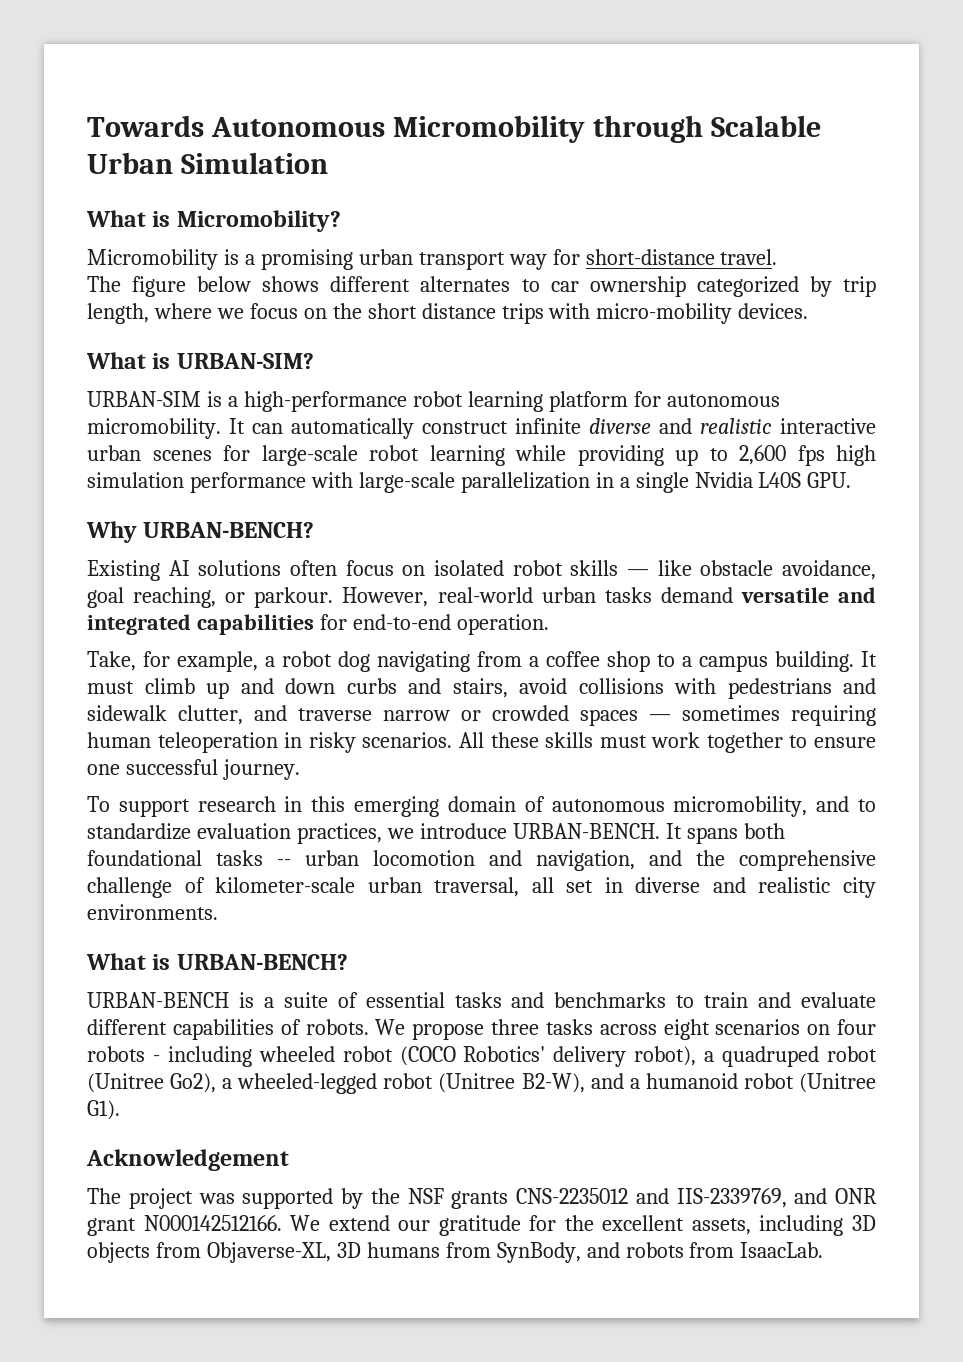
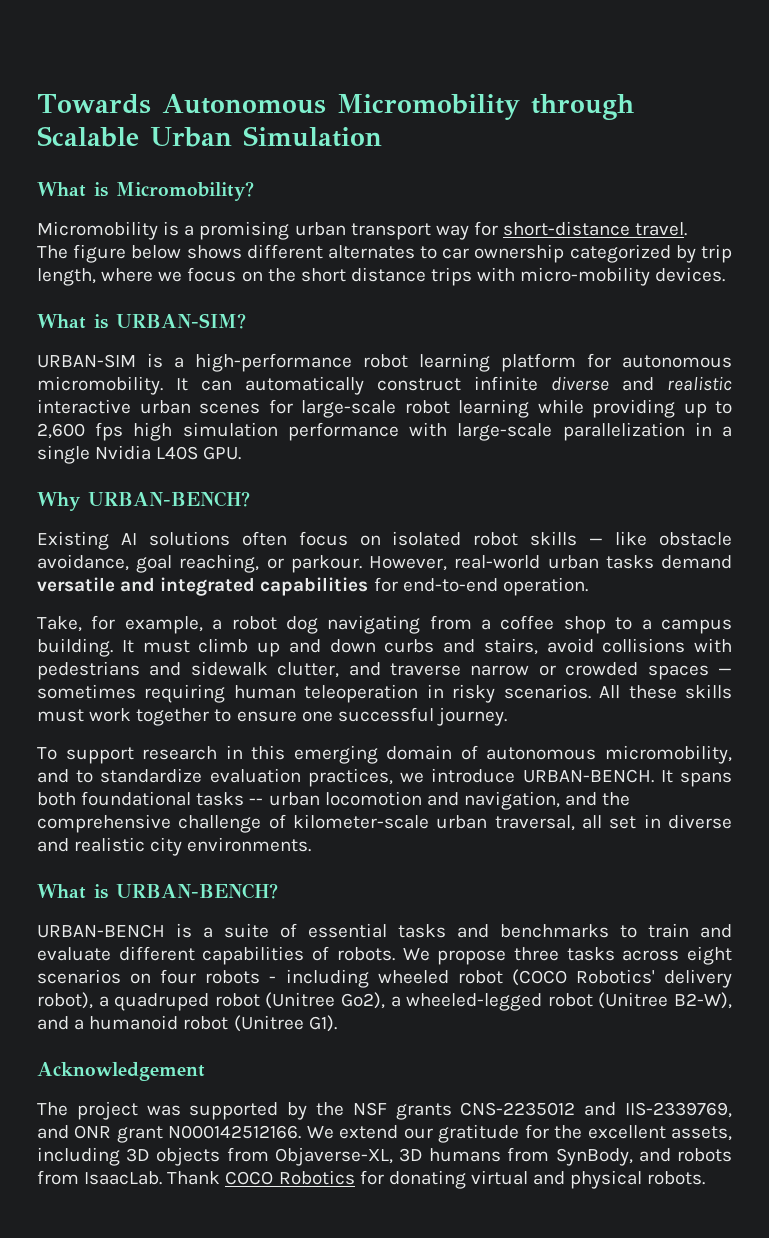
+ Thank COCO Robotics for donating virtual and physical robots.

